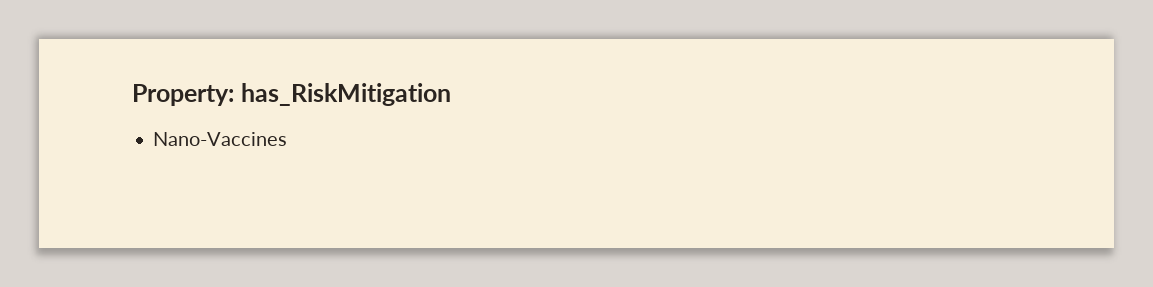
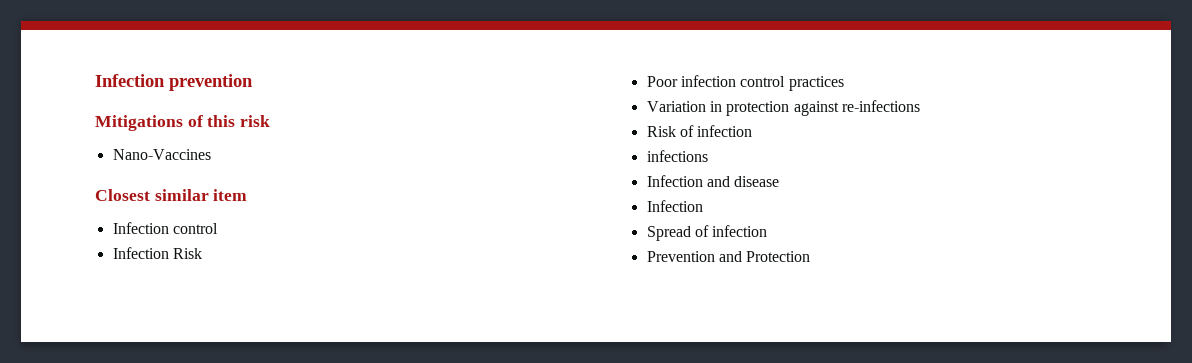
- Property: has_RiskMitigation
+ Infection prevention
+ Mitigations of this risk
  Nano-Vaccines
+ Closest similar item
+ Infection control
+ Infection Risk
+ Poor infection control practices
+ Variation in protection against re-infections
+ Risk of infection
+ infections
+ Infection and disease
+ Infection
+ Spread of infection
+ Prevention and Protection

